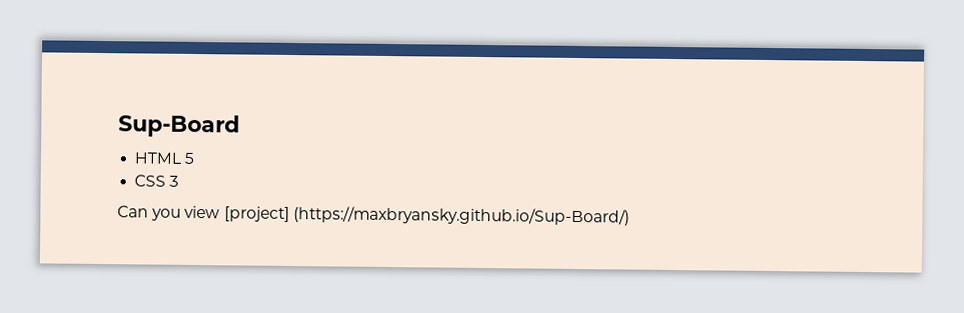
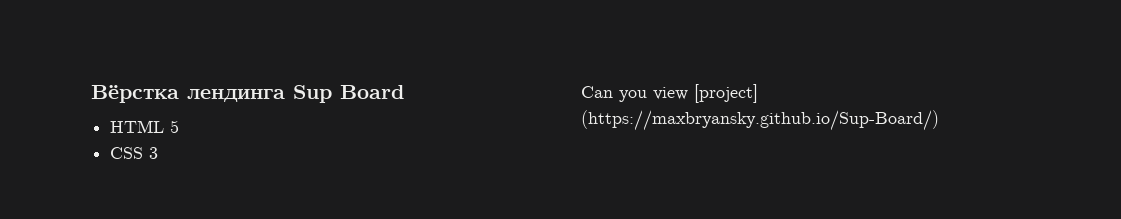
- Sup-Board
+ Вёрстка лендинга Sup Board

